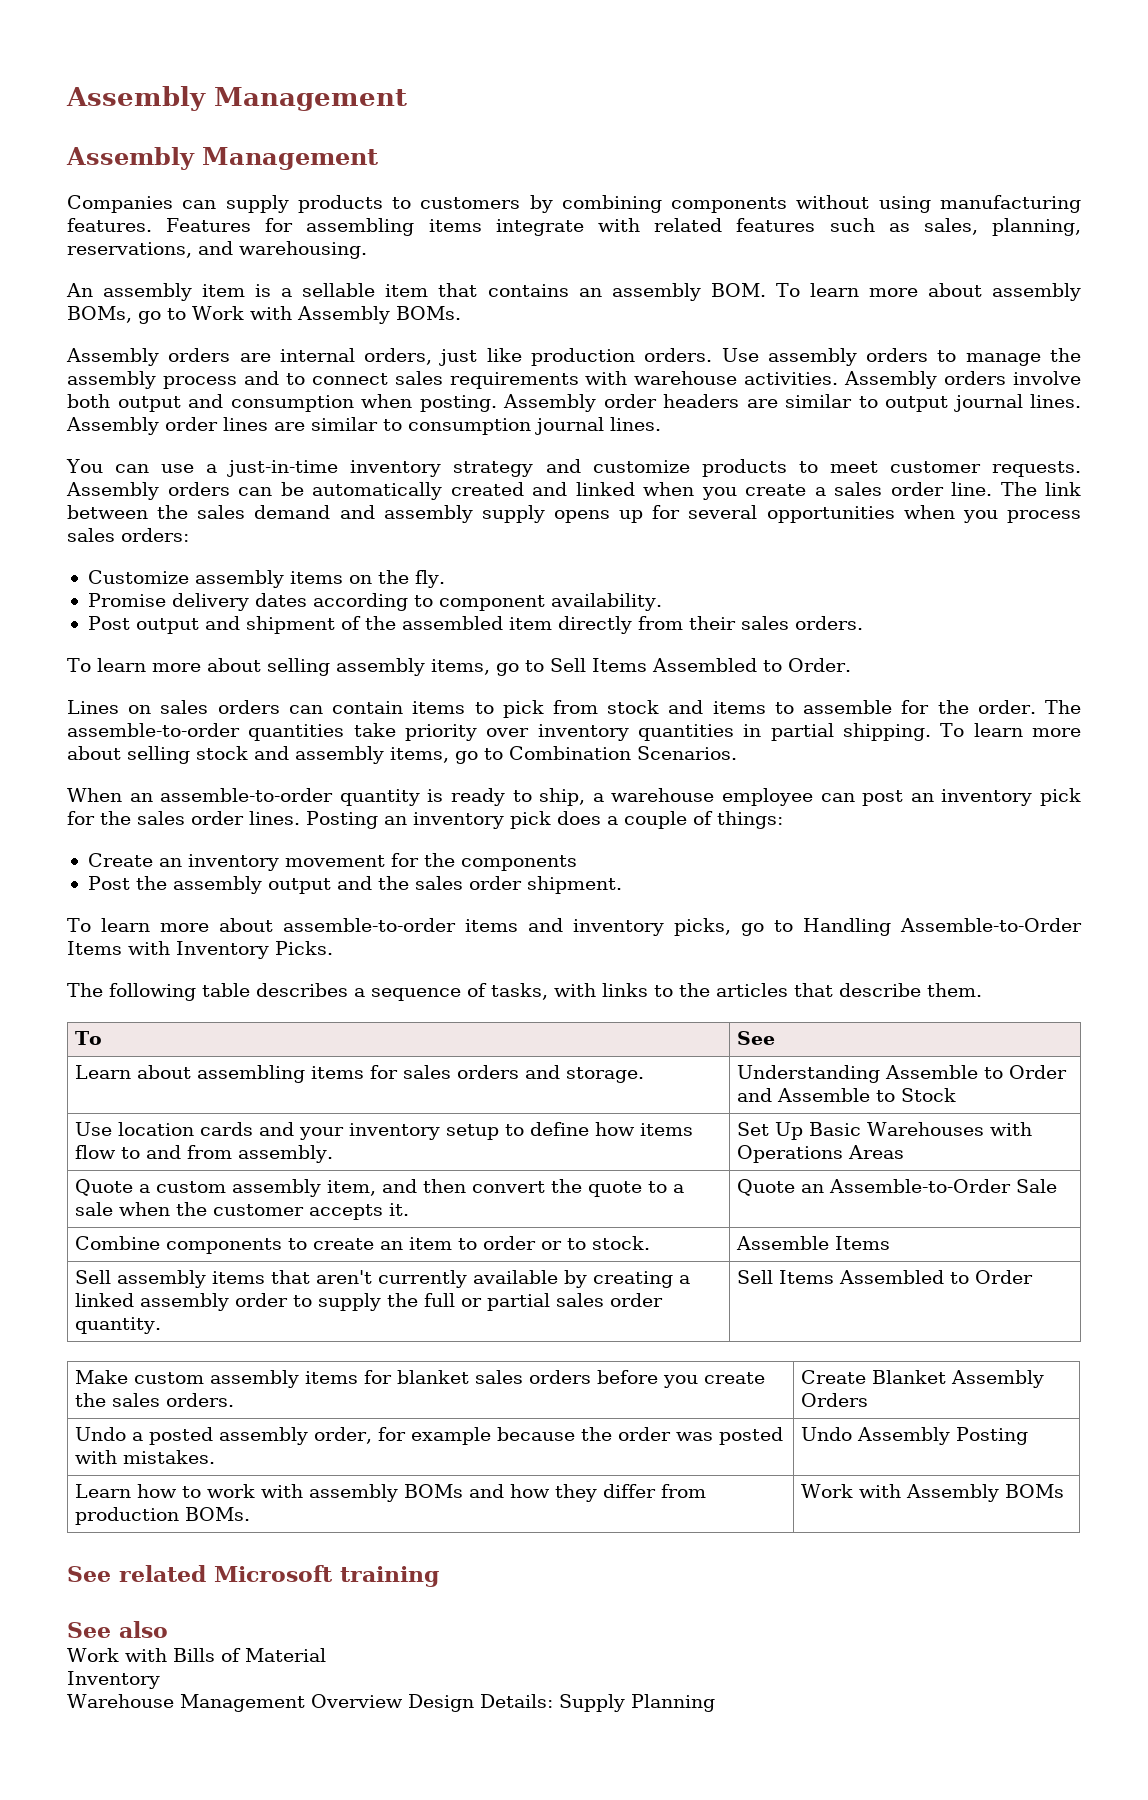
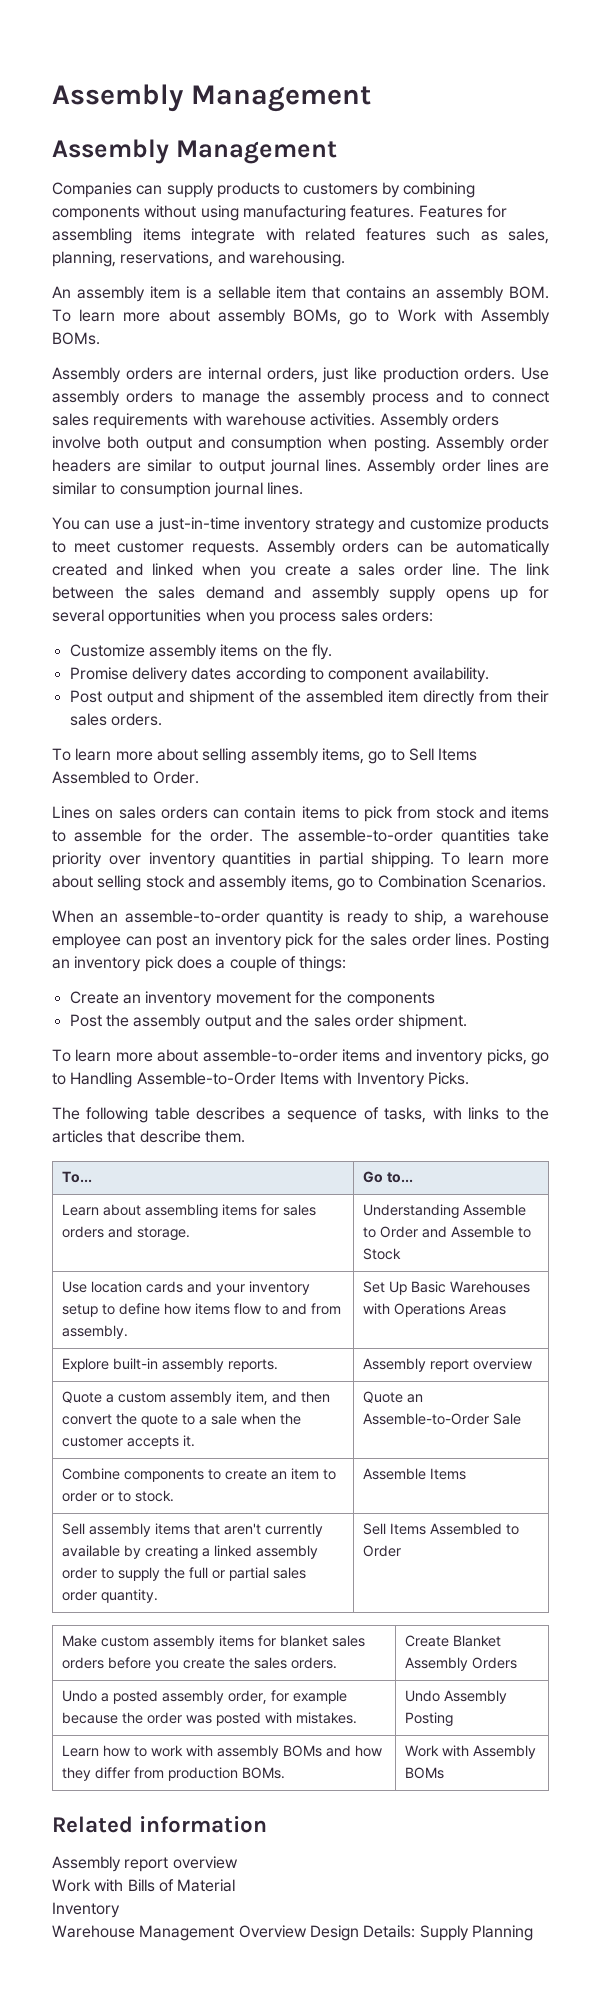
- To | See
+ To... | Go to...
+ Explore built-in assembly reports. | Assembly report overview
- See related Microsoft training
- See also
+ Related information
+ Assembly report overview

